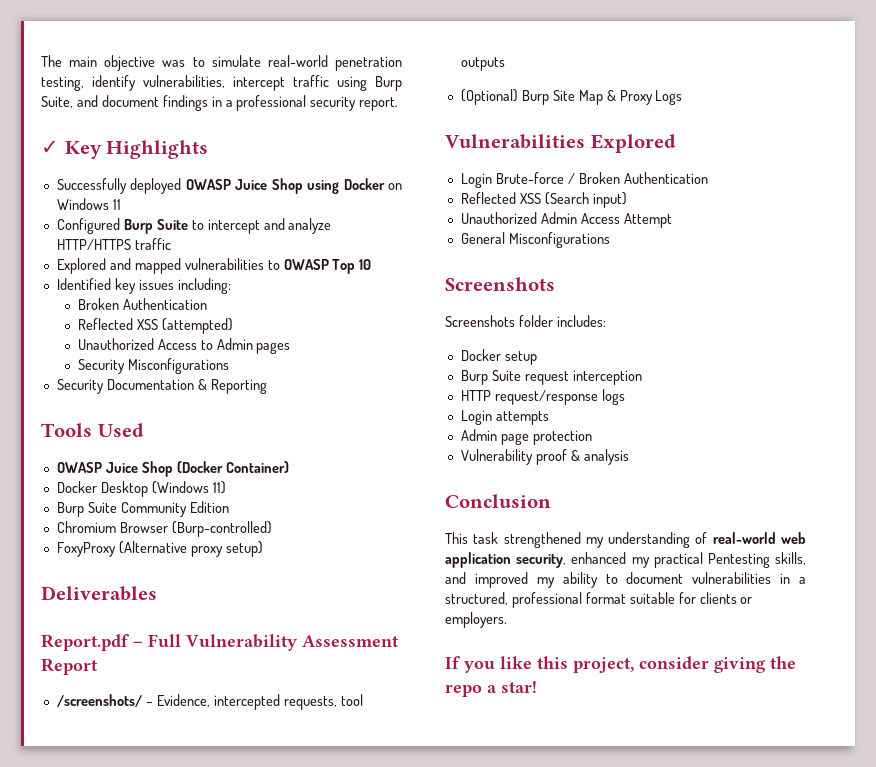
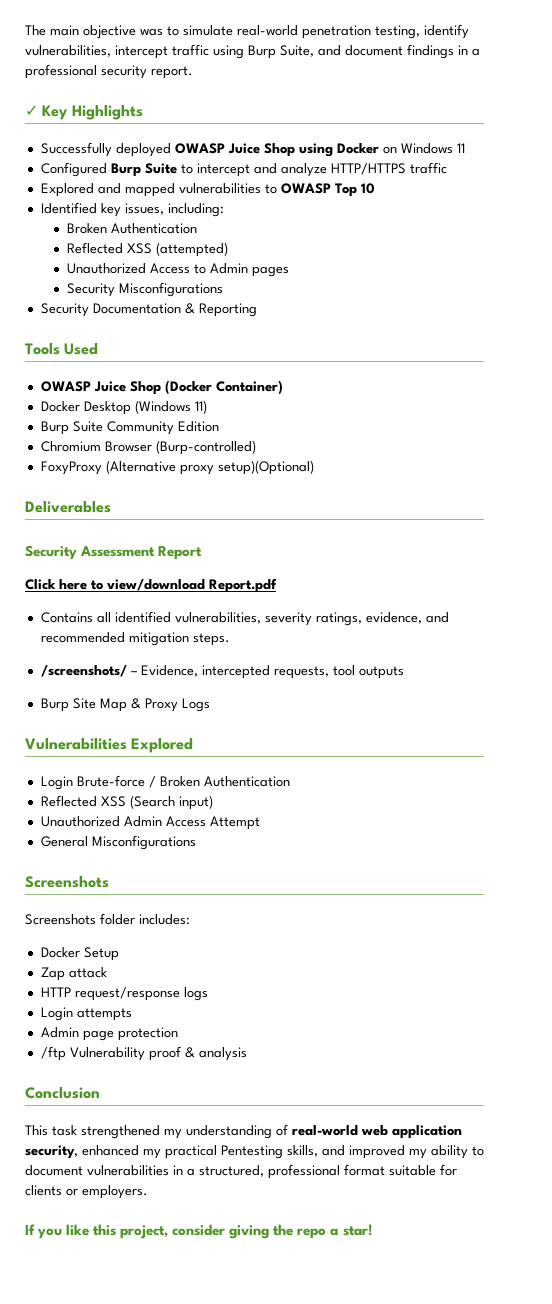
- Identified key issues including:
+ Identified key issues, including:
- FoxyProxy (Alternative proxy setup)
+ FoxyProxy (Alternative proxy setup)(Optional)
- Report.pdf – Full Vulnerability Assessment Report
+ Security Assessment Report
+ Click here to view/download Report.pdf
+ Contains all identified vulnerabilities, severity ratings, evidence, and recommended mitigation steps.
- (Optional) Burp Site Map & Proxy Logs
+ Burp Site Map & Proxy Logs
- Docker setup
- Burp Suite request interception
+ Docker Setup
+ Zap attack
- Vulnerability proof & analysis
+ /ftp Vulnerability proof & analysis

